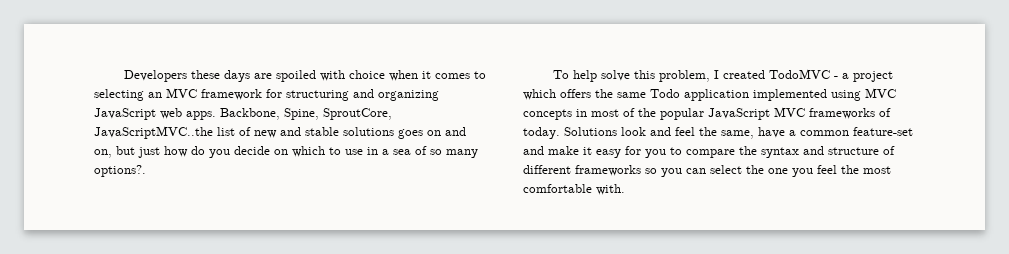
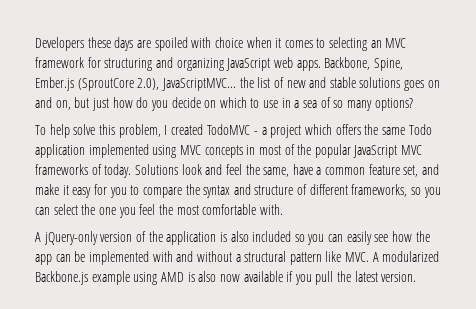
- Backbone, Spine, SproutCore, JavaScriptMVC..the list of new and stable solutions goes on and on, but just how do you decide on which to use in a sea of so many options?.
+ Backbone, Spine, Ember.js (SproutCore 2.0), JavaScriptMVC... the list of new and stable solutions goes on and on, but just how do you decide on which to use in a sea of so many options?
- Solutions look and feel the same, have a common feature-set and make it easy for you to compare the syntax and structure of different frameworks so you can select the one you feel the most comfortable with.
+ Solutions look and feel the same, have a common feature set, and make it easy for you to compare the syntax and structure of different frameworks, so you can select the one you feel the most comfortable with.
+ A jQuery-only version of the application is also included so you can easily see how the app can be implemented with and without a structural pattern like MVC. A modularized Backbone.js example using AMD is also now available if you pull the latest version.

